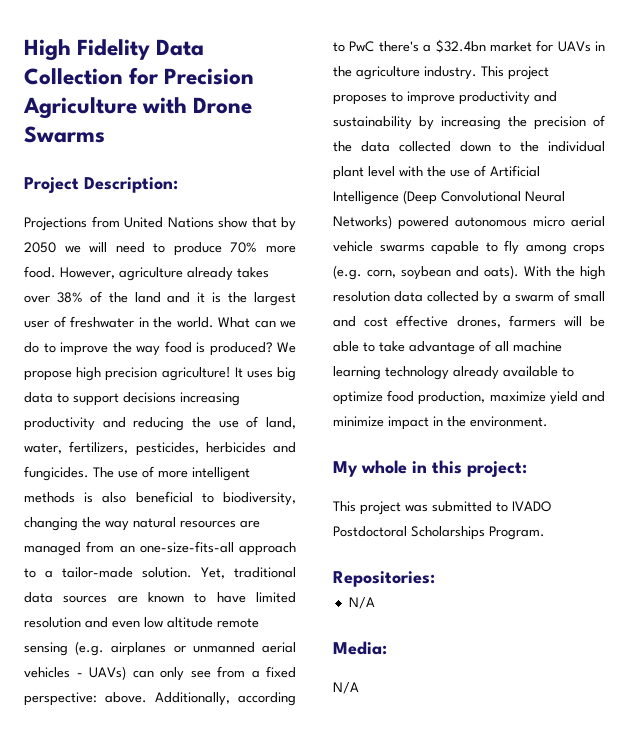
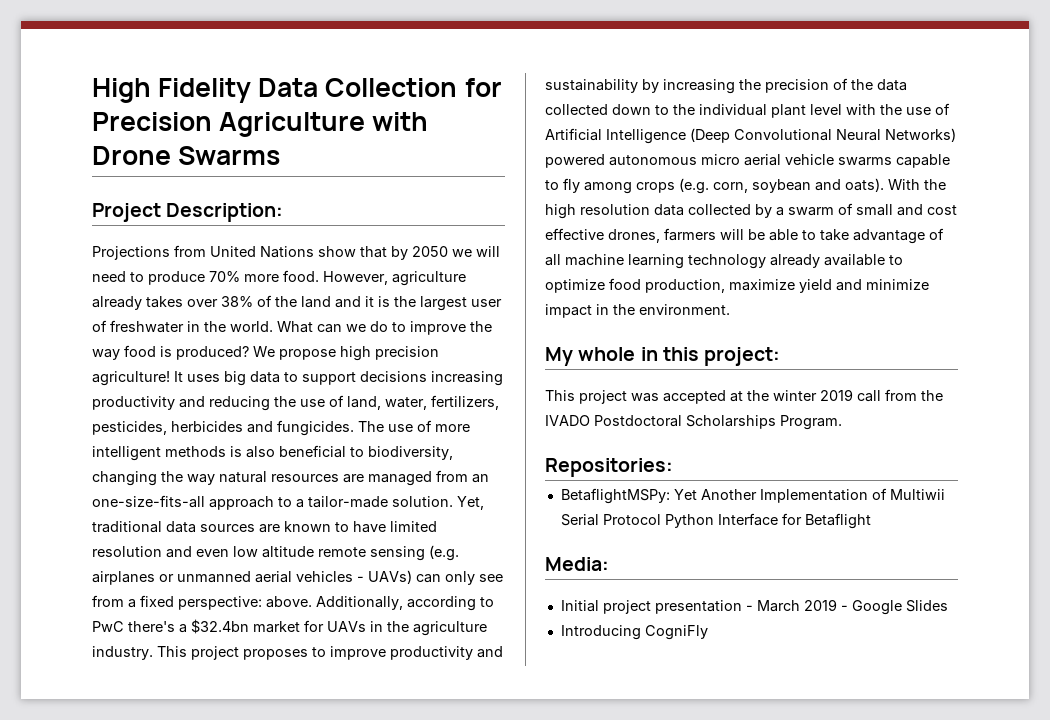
- This project was submitted to IVADO Postdoctoral Scholarships Program.
+ This project was accepted at the winter 2019 call from the IVADO Postdoctoral Scholarships Program.
  Repositories:
- N/A
+ BetaflightMSPy: Yet Another Implementation of Multiwii Serial Protocol Python Interface for Betaflight
  Media:
- N/A
+ Initial project presentation - March 2019 - Google Slides
+ Introducing CogniFly

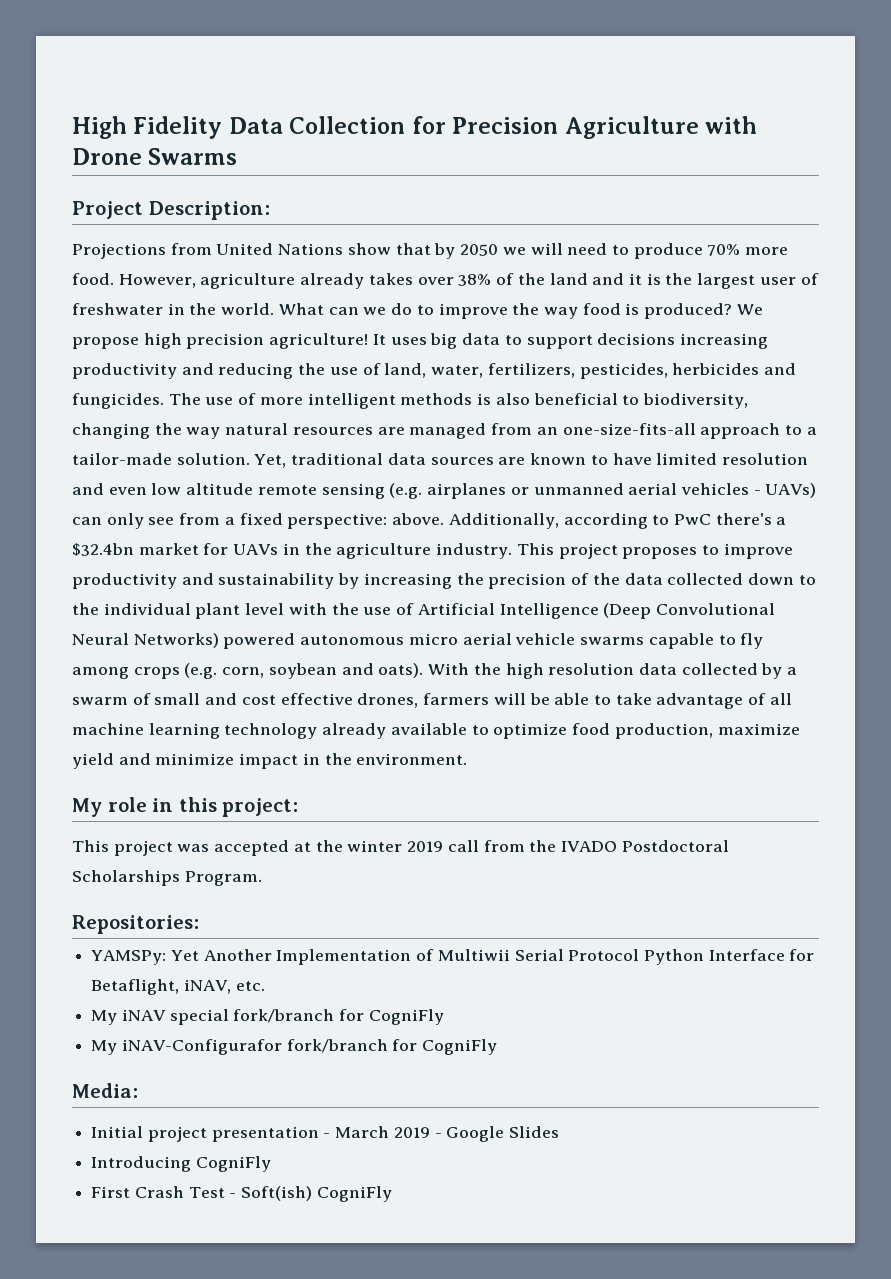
- My whole in this project:
+ My role in this project:
- BetaflightMSPy: Yet Another Implementation of Multiwii Serial Protocol Python Interface for Betaflight
+ YAMSPy: Yet Another Implementation of Multiwii Serial Protocol Python Interface for Betaflight, iNAV, etc.
+ My iNAV special fork/branch for CogniFly
+ My iNAV-Configurafor fork/branch for CogniFly
+ First Crash Test - Soft(ish) CogniFly

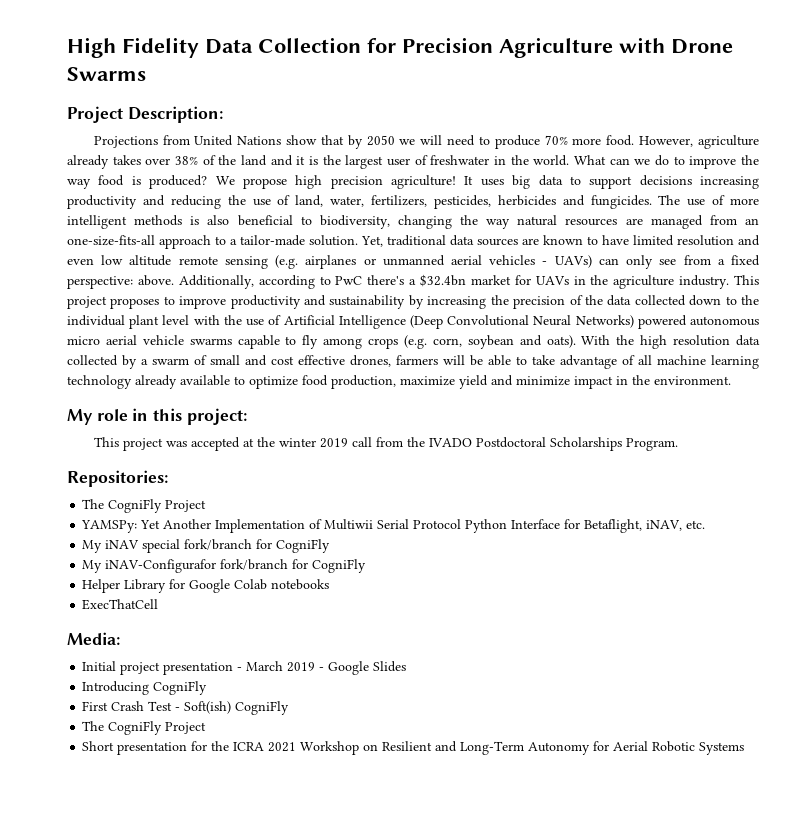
  Repositories:
+ The CogniFly Project
+ Helper Library for Google Colab notebooks
+ ExecThatCell
  First Crash Test - Soft(ish) CogniFly
+ The CogniFly Project
+ Short presentation for the ICRA 2021 Workshop on Resilient and Long-Term Autonomy for Aerial Robotic Systems

